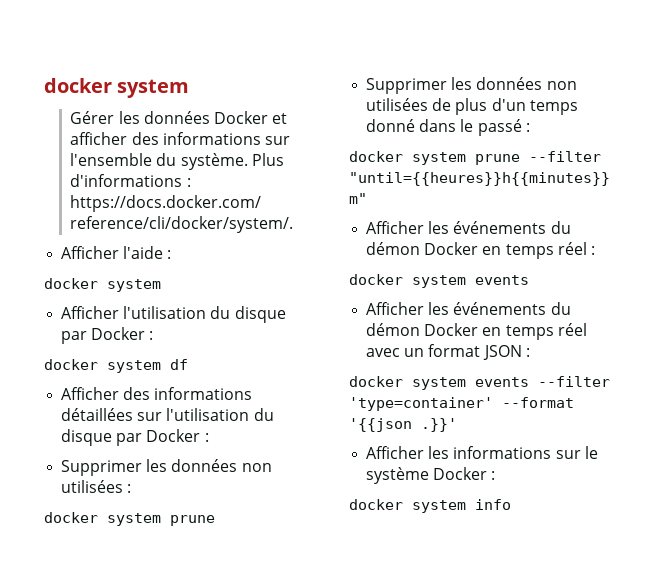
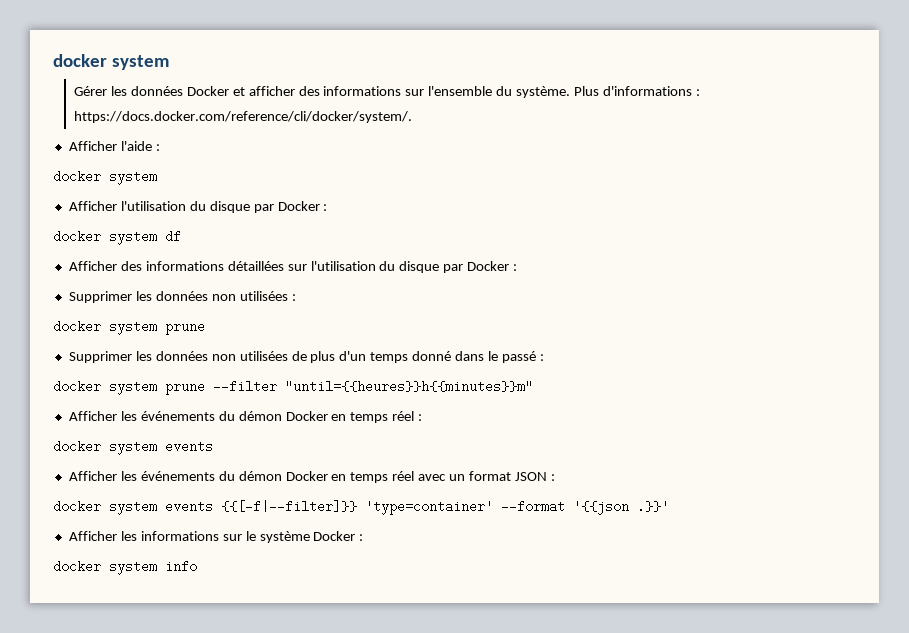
- docker system events --filter 'type=container' --format '{{json .}}'
+ docker system events {{[-f|--filter]}} 'type=container' --format '{{json .}}'

